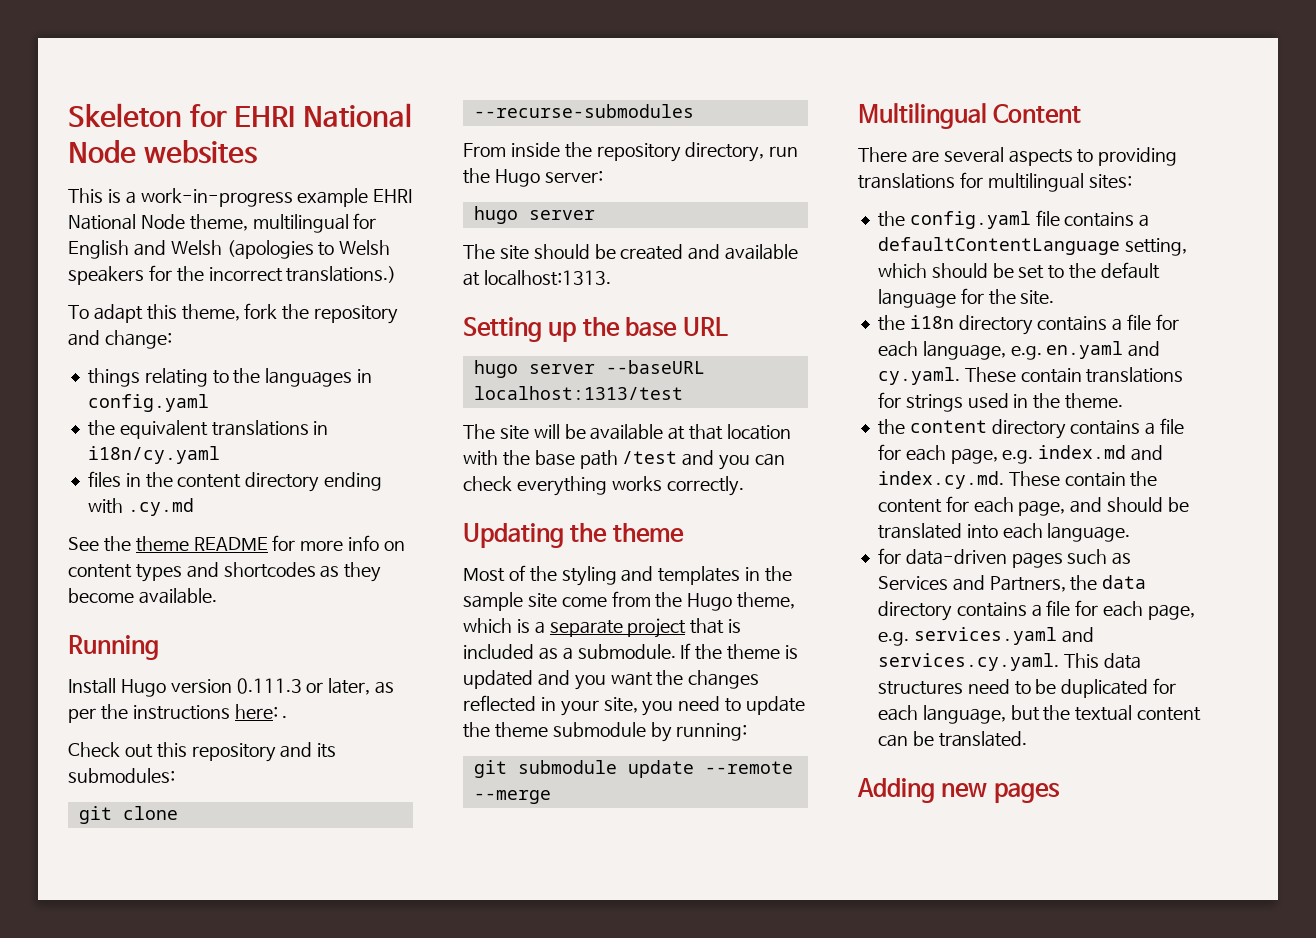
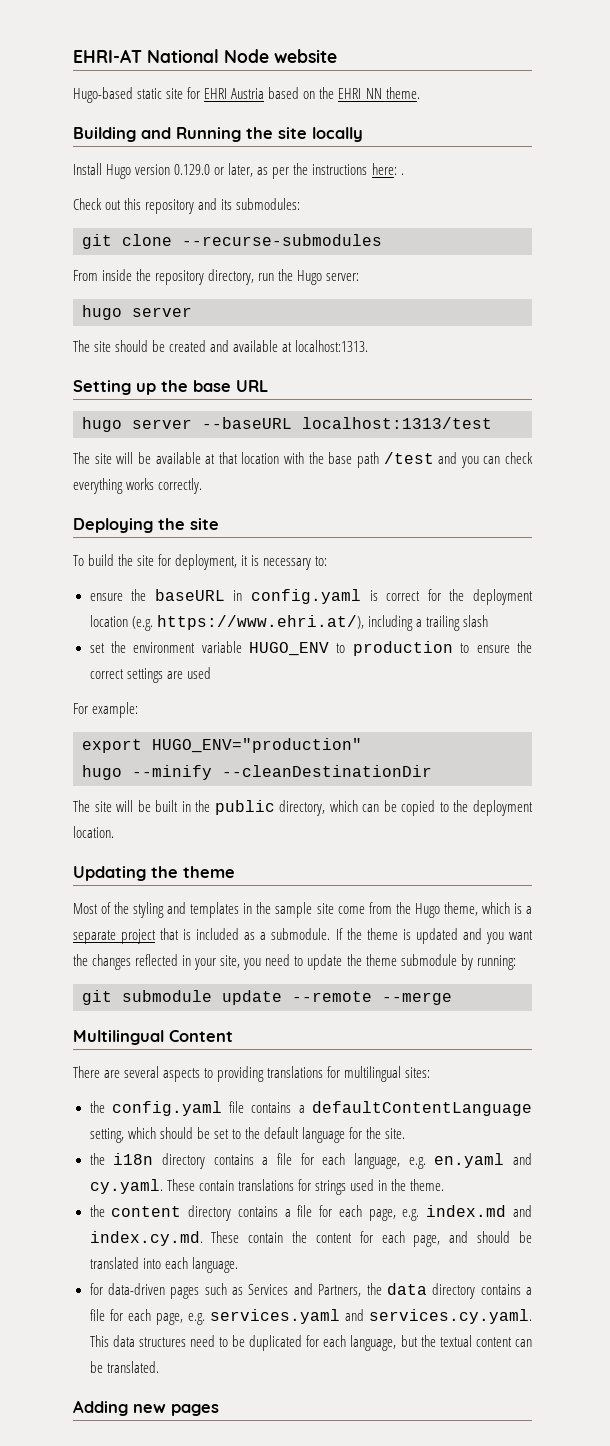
- Skeleton for EHRI National Node websites
- This is a work-in-progress example EHRI National Node theme, multilingual for English and Welsh (apologies to Welsh speakers for the incorrect translations.)
- To adapt this theme, fork the repository and change:
- things relating to the languages in config.yaml
- the equivalent translations in i18n/cy.yaml
- files in the content directory ending with .cy.md
- See the theme README for more info on content types and shortcodes as they become available.
- Running
+ EHRI-AT National Node website
+ Hugo-based static site for EHRI Austria based on the EHRI NN theme.
+ Building and Running the site locally
- Install Hugo version 0.111.3 or later, as per the instructions here: .
+ Install Hugo version 0.129.0 or later, as per the instructions here: .
+ Deploying the site
+ To build the site for deployment, it is necessary to:
+ ensure the baseURL in config.yaml is correct for the deployment location (e.g. https://www.ehri.at/), including a trailing slash
+ set the environment variable HUGO_ENV to production to ensure the correct settings are used
+ For example:
+ export HUGO_ENV="production"
+ hugo --minify --cleanDestinationDir
+ The site will be built in the public directory, which can be copied to the deployment location.

